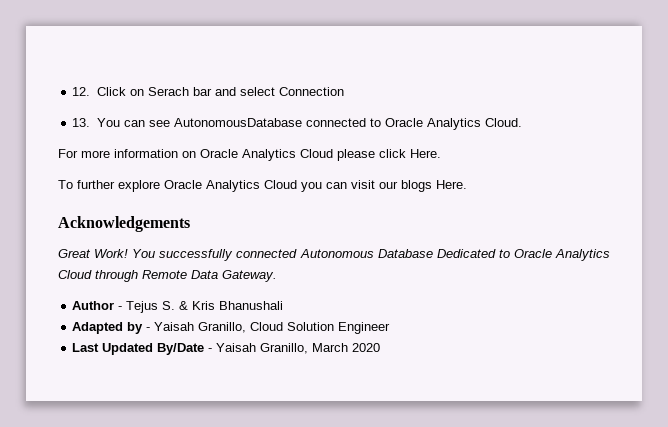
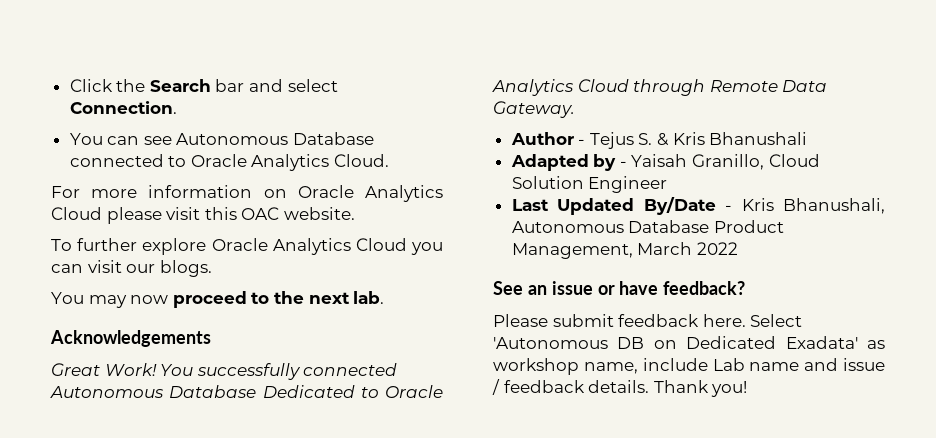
- 12. Click on Serach bar and select Connection
- 13. You can see AutonomousDatabase connected to Oracle Analytics Cloud.
+ Click the Search bar and select Connection.
+ You can see Autonomous Database connected to Oracle Analytics Cloud.
- For more information on Oracle Analytics Cloud please click Here.
+ For more information on Oracle Analytics Cloud please visit this OAC website.
- To further explore Oracle Analytics Cloud you can visit our blogs Here.
+ To further explore Oracle Analytics Cloud you can visit our blogs.
+ You may now proceed to the next lab.
- Last Updated By/Date - Yaisah Granillo, March 2020
+ Last Updated By/Date - Kris Bhanushali, Autonomous Database Product Management, March 2022
+ See an issue or have feedback?
+ Please submit feedback here. Select 'Autonomous DB on Dedicated Exadata' as workshop name, include Lab name and issue / feedback details. Thank you!

